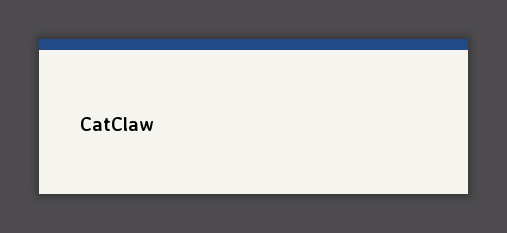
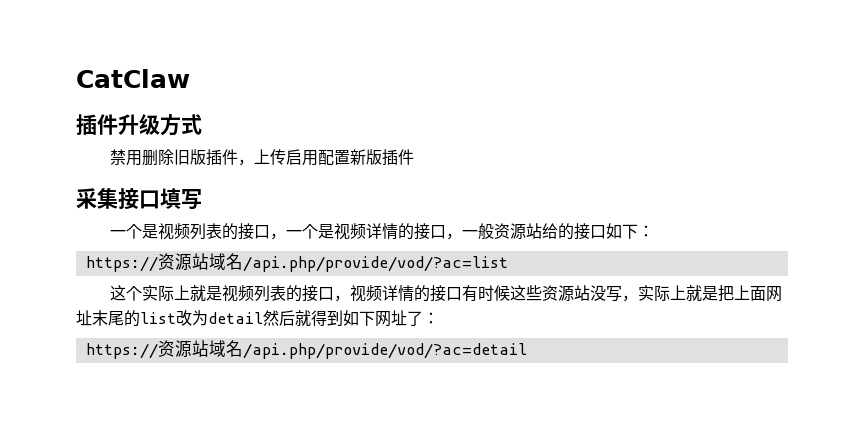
+ 插件升级方式
+ 禁用删除旧版插件，上传启用配置新版插件
+ 采集接口填写
+ 一个是视频列表的接口，一个是视频详情的接口，一般资源站给的接口如下：
+ https://资源站域名/api.php/provide/vod/?ac=list
+ 这个实际上就是视频列表的接口，视频详情的接口有时候这些资源站没写，实际上就是把上面网址末尾的list改为detail然后就得到如下网址了：
+ https://资源站域名/api.php/provide/vod/?ac=detail

